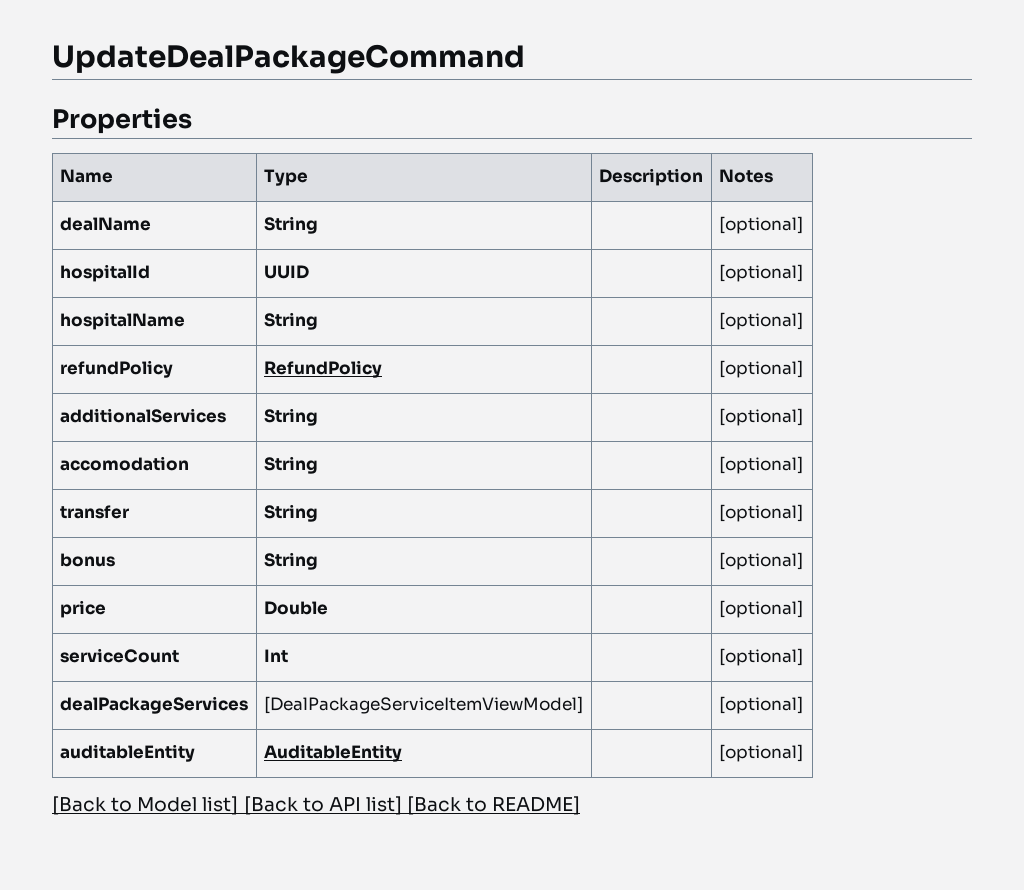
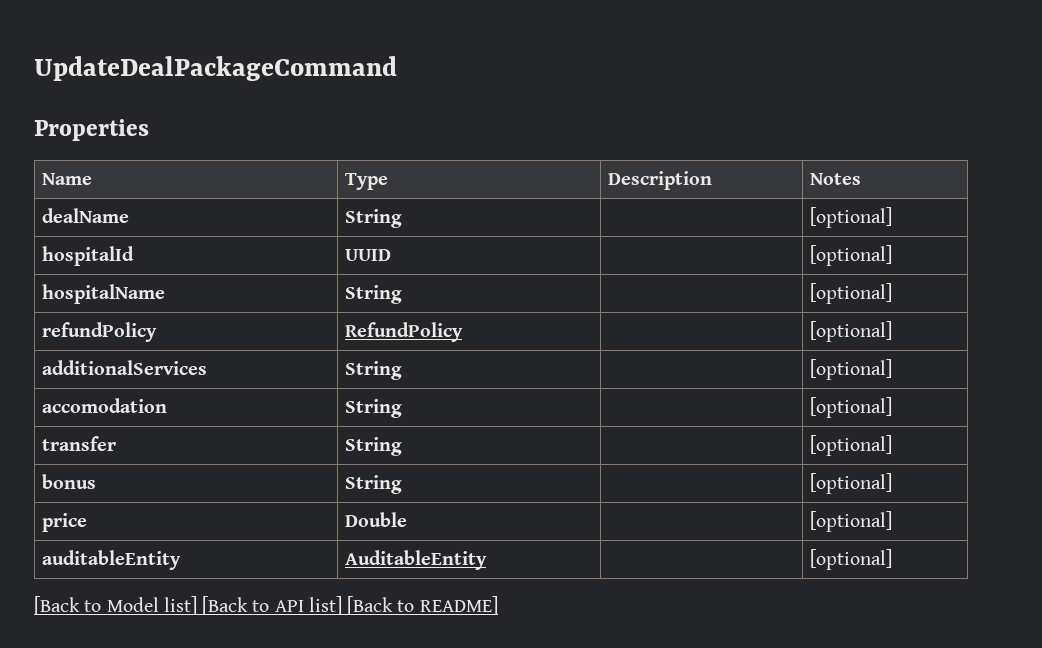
- serviceCount | Int | | [optional]
- dealPackageServices | [DealPackageServiceItemViewModel] | | [optional]

